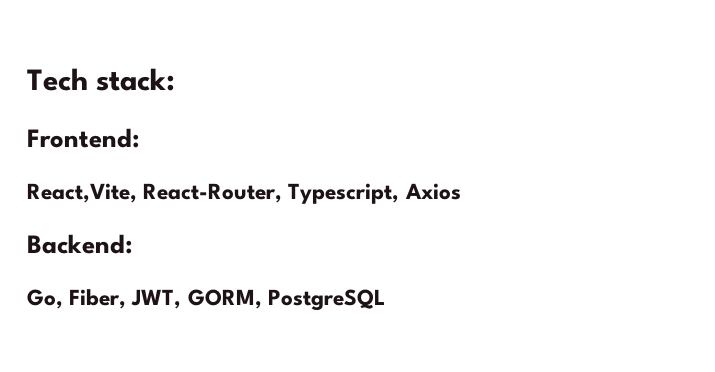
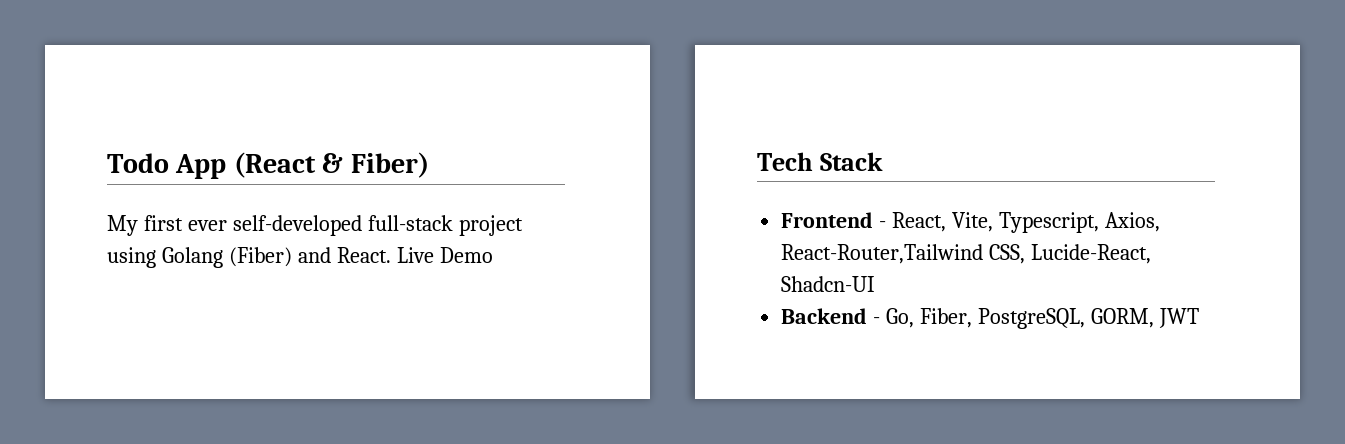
- Tech stack:
- Frontend:
- React,Vite, React-Router, Typescript, Axios
- Backend:
- Go, Fiber, JWT, GORM, PostgreSQL
+ Todo App (React & Fiber)
+ My first ever self-developed full-stack project using Golang (Fiber) and React. Live Demo
+ Tech Stack
+ Frontend - React, Vite, Typescript, Axios, React-Router,Tailwind CSS, Lucide-React, Shadcn-UI
+ Backend - Go, Fiber, PostgreSQL, GORM, JWT

